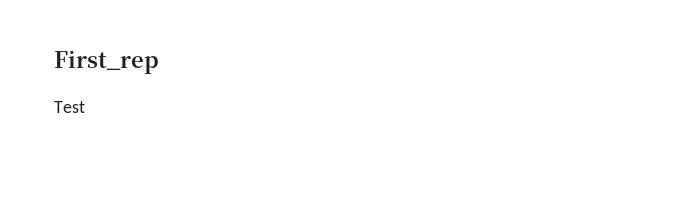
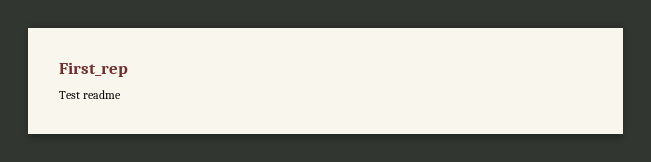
- Test
+ Test readme

